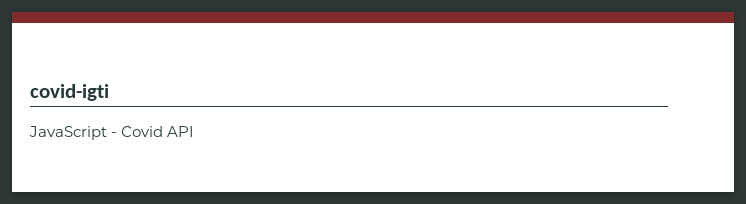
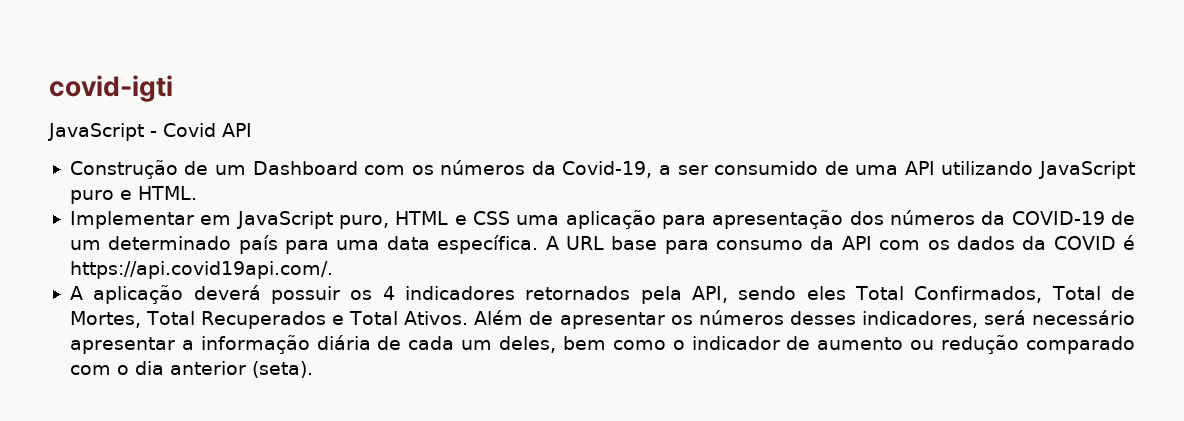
+ Construção de um Dashboard com os números da Covid-19, a ser consumido de uma API utilizando JavaScript puro e HTML.
+ Implementar em JavaScript puro, HTML e CSS uma aplicação para apresentação dos números da COVID-19 de um determinado país para uma data específica. A URL base para consumo da API com os dados da COVID é https://api.covid19api.com/.
+ A aplicação deverá possuir os 4 indicadores retornados pela API, sendo eles Total Confirmados, Total de Mortes, Total Recuperados e Total Ativos. Além de apresentar os números desses indicadores, será necessário apresentar a informação diária de cada um deles, bem como o indicador de aumento ou redução comparado com o dia anterior (seta).

